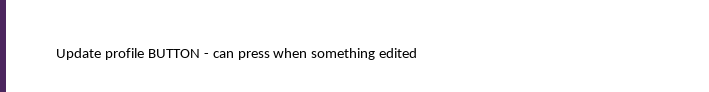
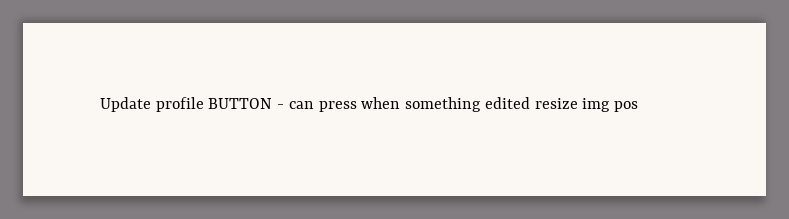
- Update profile BUTTON - can press when something edited
+ Update profile BUTTON - can press when something edited resize img pos

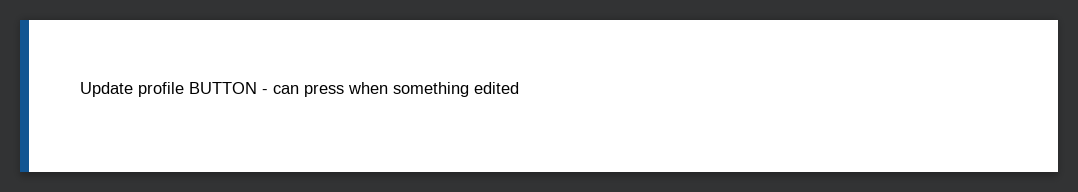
- Update profile BUTTON - can press when something edited resize img pos
+ Update profile BUTTON - can press when something edited

